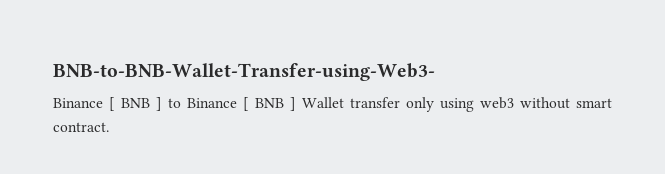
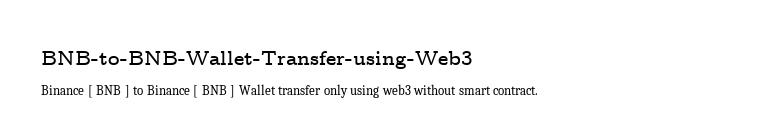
- BNB-to-BNB-Wallet-Transfer-using-Web3-
+ BNB-to-BNB-Wallet-Transfer-using-Web3

